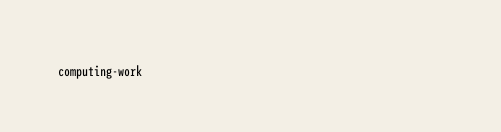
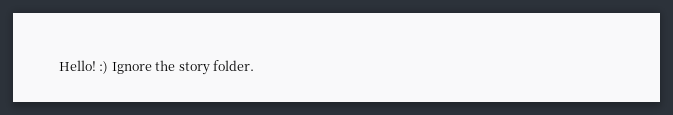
- computing-work
+ Hello! :) Ignore the story folder.

